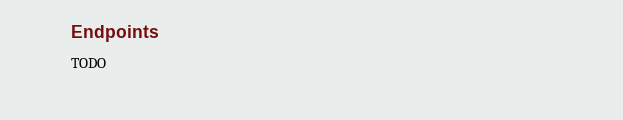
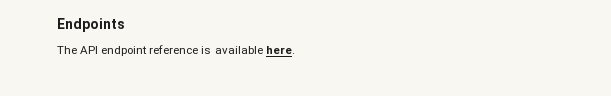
- TODO
+ The API endpoint reference is available here.

